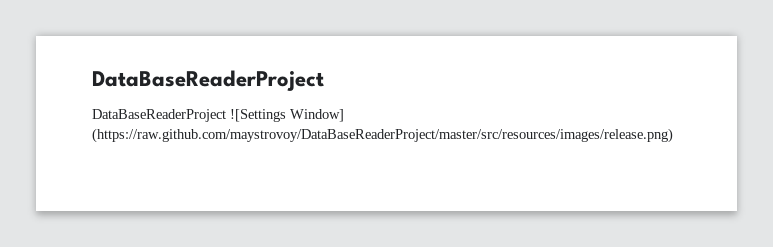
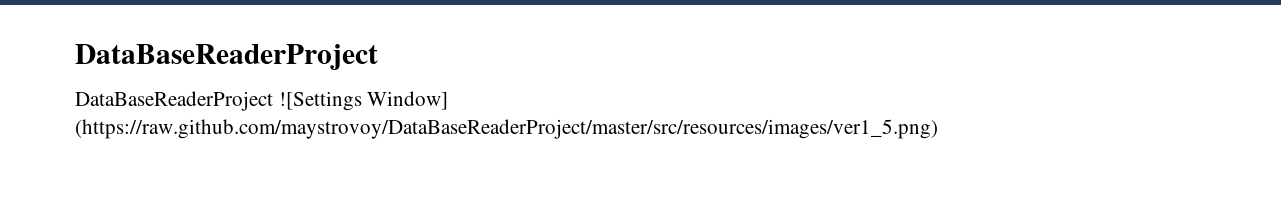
- DataBaseReaderProject ![Settings Window] (https://raw.github.com/maystrovoy/DataBaseReaderProject/master/src/resources/images/release.png)
+ DataBaseReaderProject ![Settings Window] (https://raw.github.com/maystrovoy/DataBaseReaderProject/master/src/resources/images/ver1_5.png)

